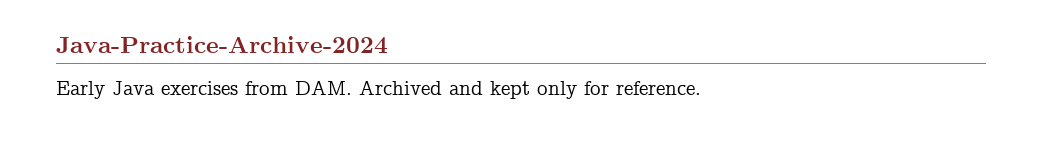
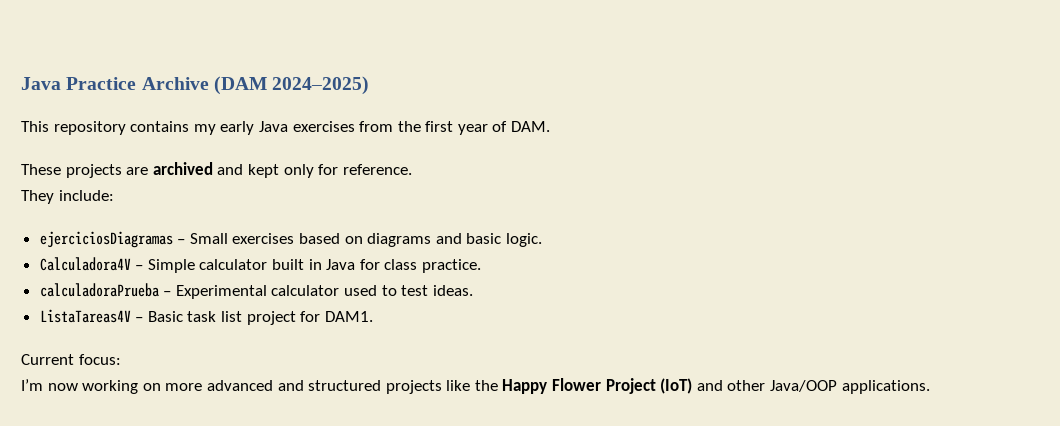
- Java-Practice-Archive-2024
- Early Java exercises from DAM. Archived and kept only for reference.
+ Java Practice Archive (DAM 2024–2025)
+ This repository contains my early Java exercises from the first year of DAM.
+ These projects are archived and kept only for reference.
+ They include:
+ ejerciciosDiagramas – Small exercises based on diagrams and basic logic.
+ Calculadora4V – Simple calculator built in Java for class practice.
+ calculadoraPrueba – Experimental calculator used to test ideas.
+ ListaTareas4V – Basic task list project for DAM1.
+ Current focus:
+ I’m now working on more advanced and structured projects like the Happy Flower Project (IoT) and other Java/OOP applications.

